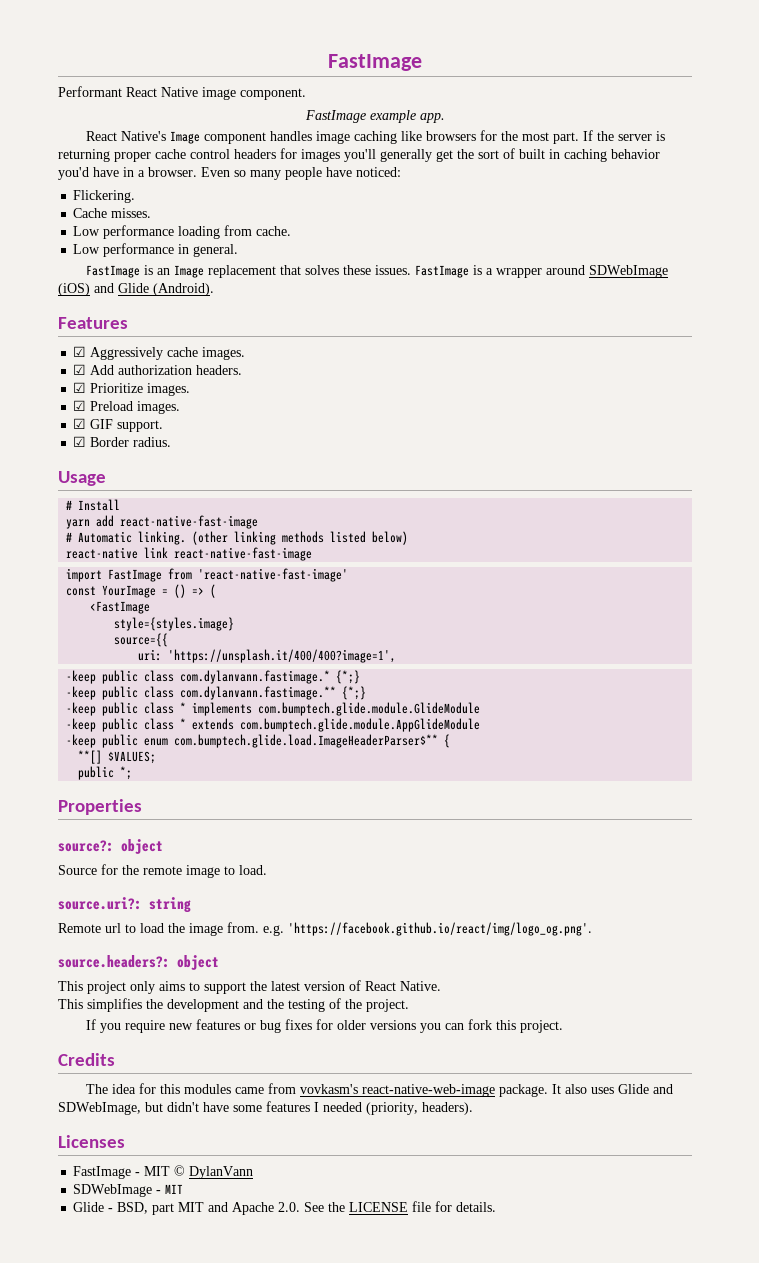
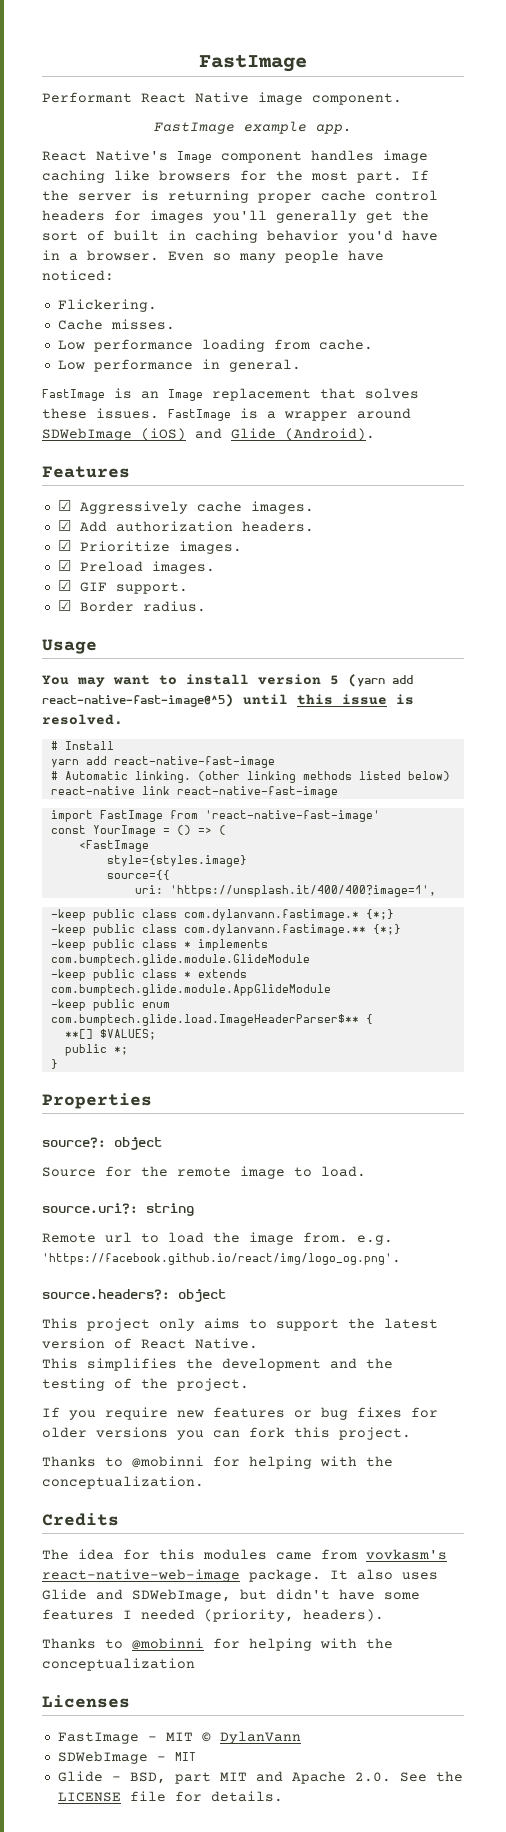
+ You may want to install version 5 (yarn add react-native-fast-image@^5) until this issue is resolved.
+ }
+ Thanks to @mobinni for helping with the conceptualization.
+ Thanks to @mobinni for helping with the conceptualization

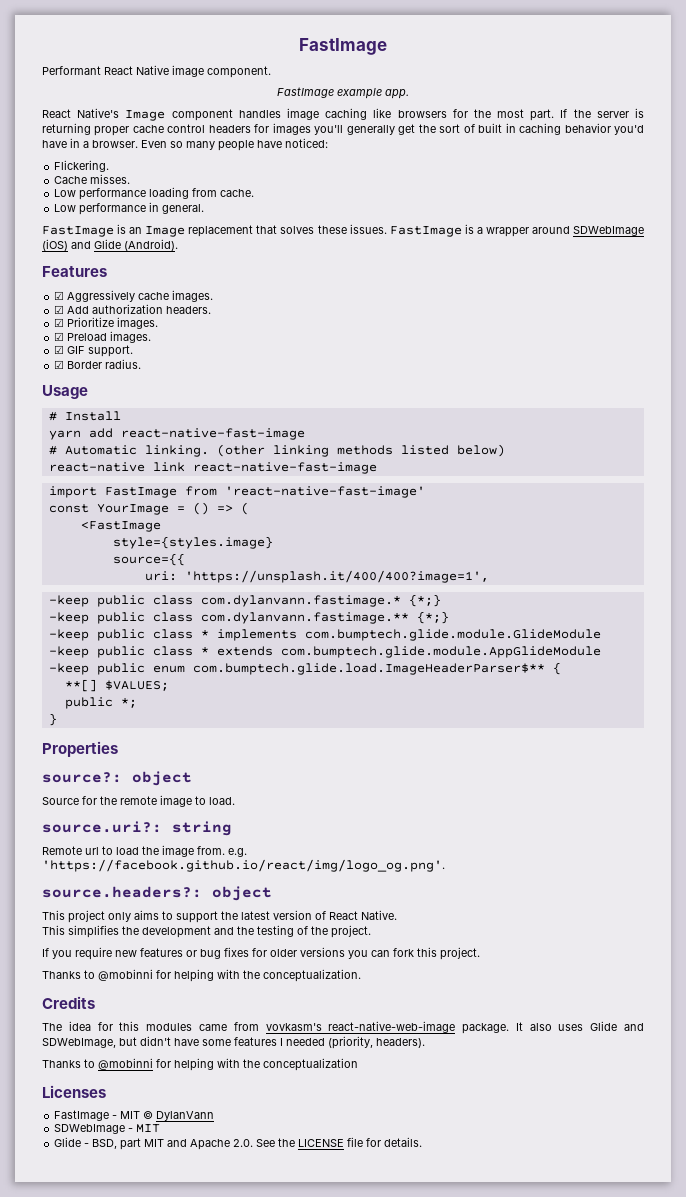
- You may want to install version 5 (yarn add react-native-fast-image@^5) until this issue is resolved.

